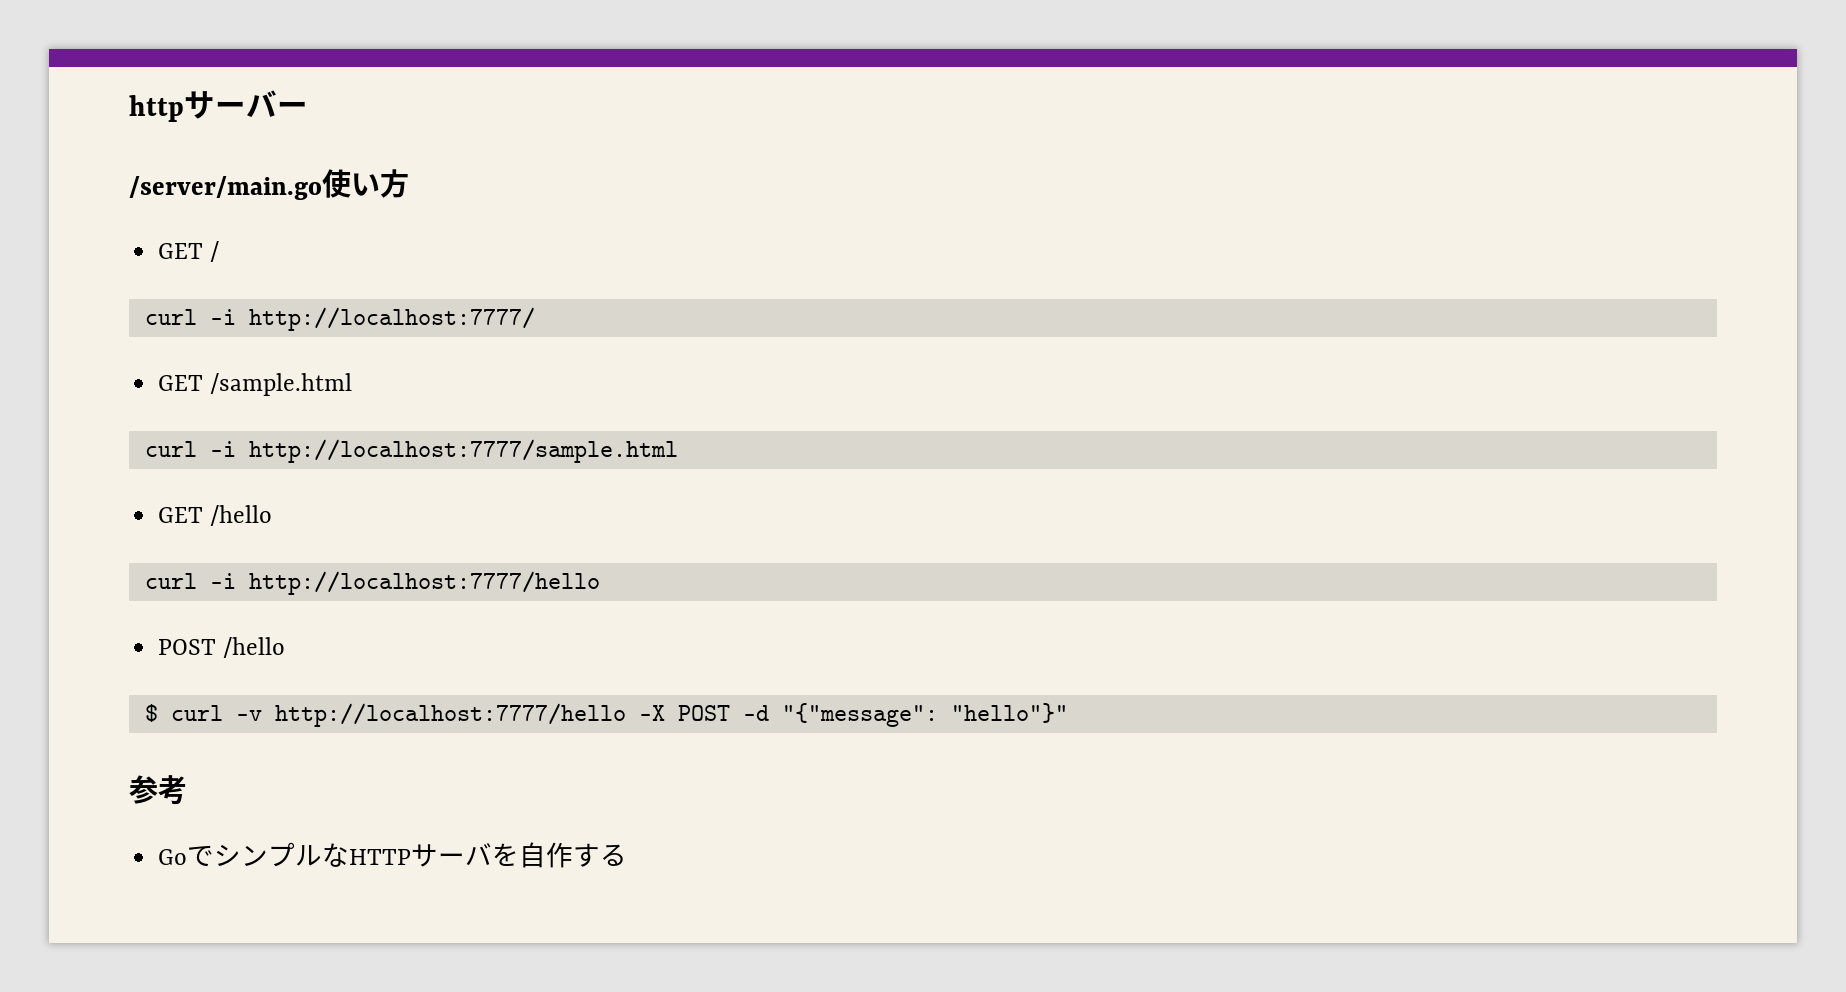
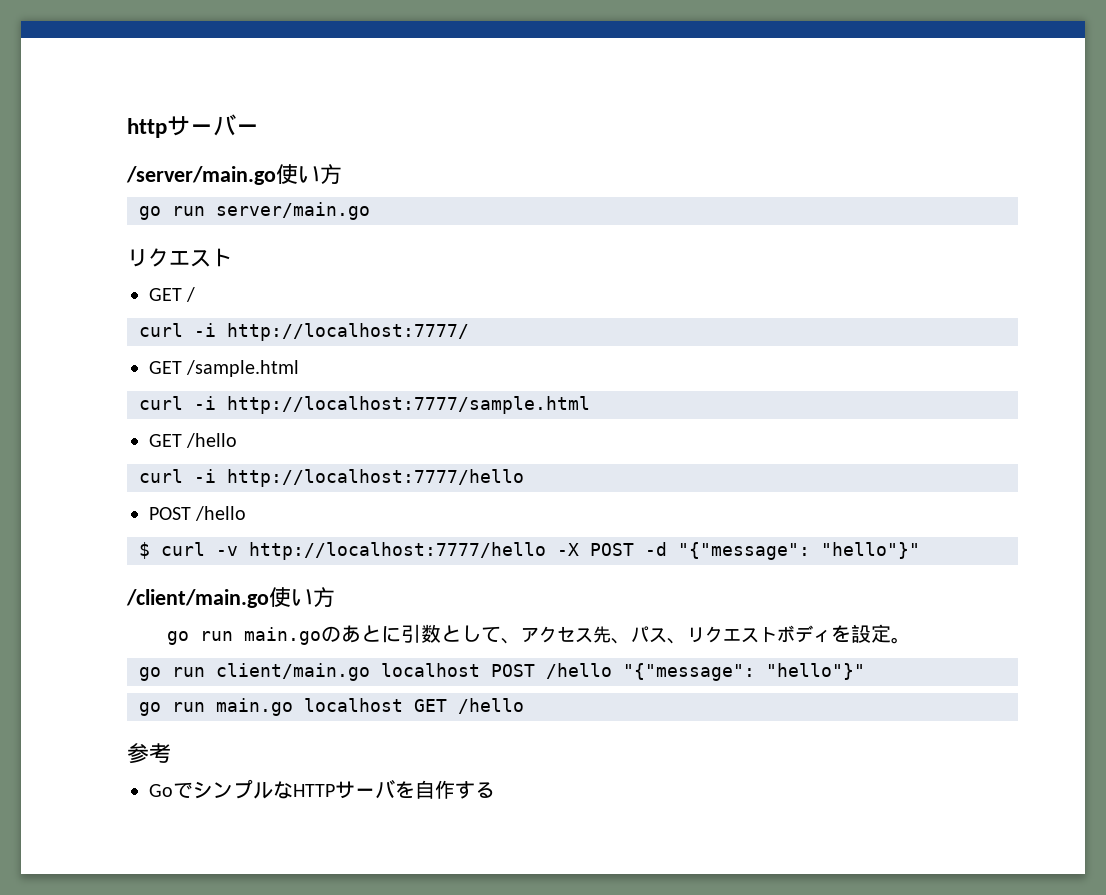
+ go run server/main.go
+ リクエスト
+ /client/main.go使い方
+ go run main.goのあとに引数として、アクセス先、パス、リクエストボディを設定。
+ go run client/main.go localhost POST /hello "{"message": "hello"}"
+ go run main.go localhost GET /hello

